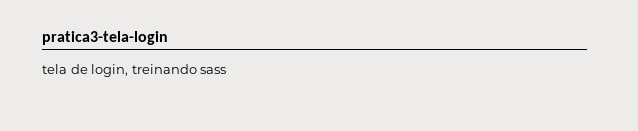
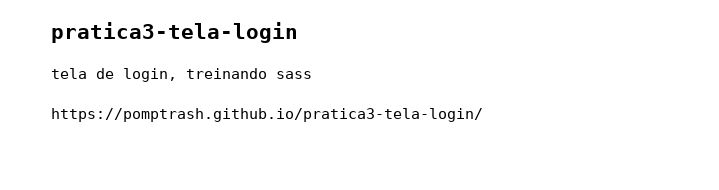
+ https://pomptrash.github.io/pratica3-tela-login/

